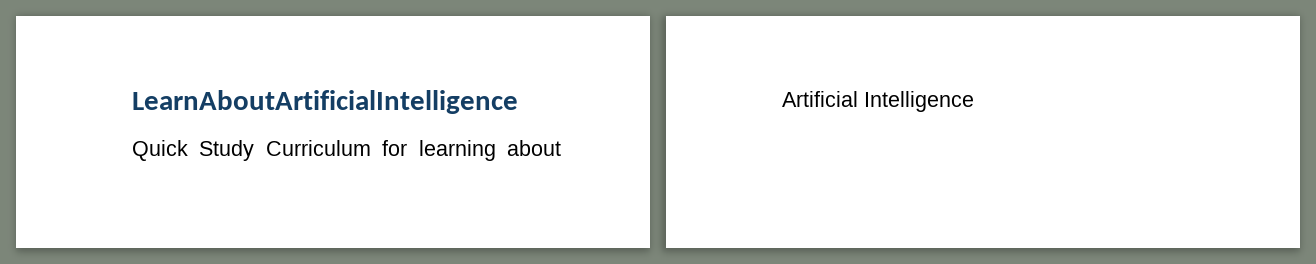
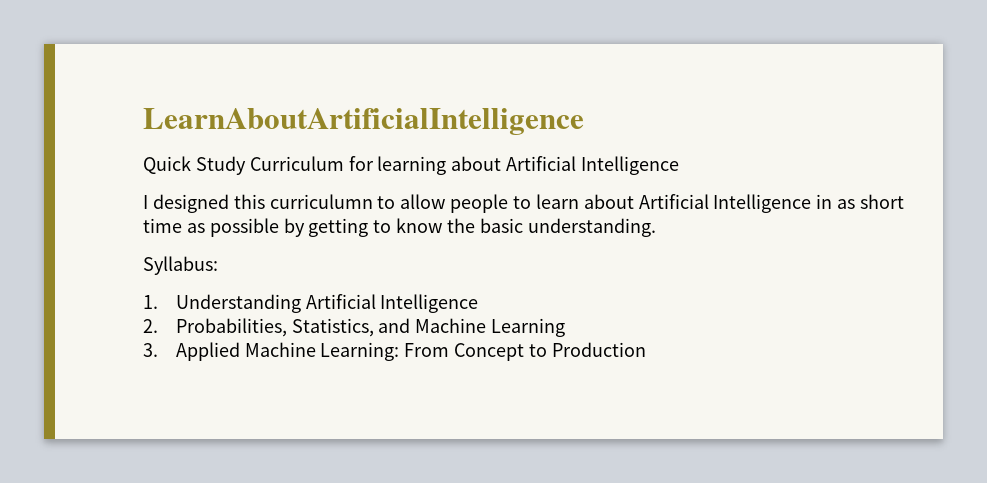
+ I designed this curriculumn to allow people to learn about Artificial Intelligence in as short time as possible by getting to know the basic understanding.
+ Syllabus:
+ 1. Understanding Artificial Intelligence
+ 2. Probabilities, Statistics, and Machine Learning
+ 3. Applied Machine Learning: From Concept to Production

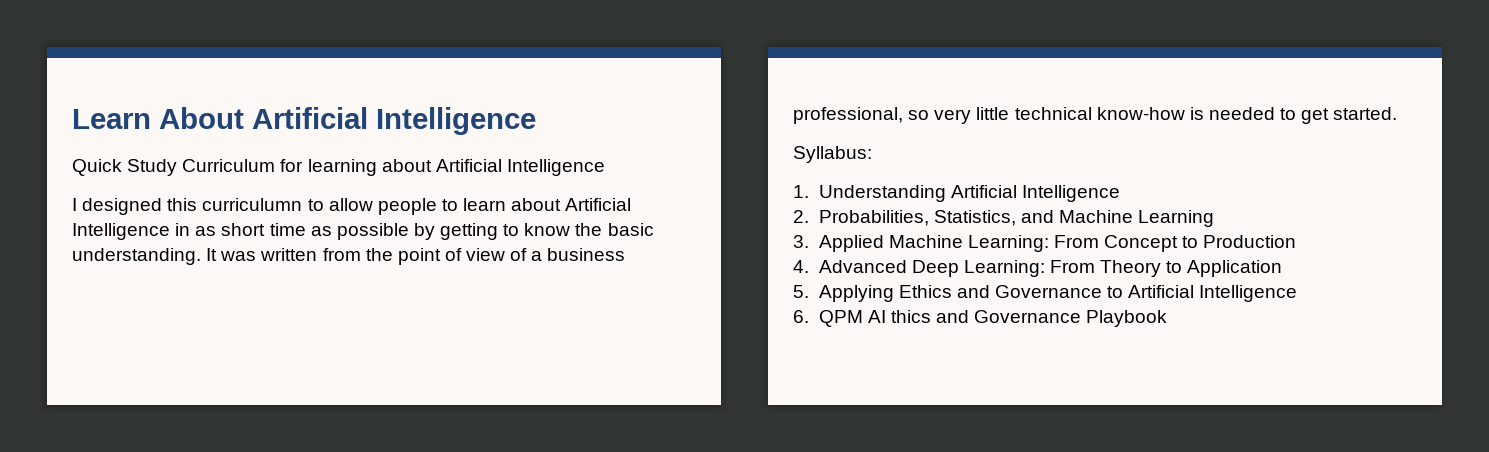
- LearnAboutArtificialIntelligence
+ Learn About Artificial Intelligence
+ It was written from the point of view of a business professional, so very little technical know-how is needed to get started.
+ 4. Advanced Deep Learning: From Theory to Application
+ 5. Applying Ethics and Governance to Artificial Intelligence
+ 6. QPM AI thics and Governance Playbook

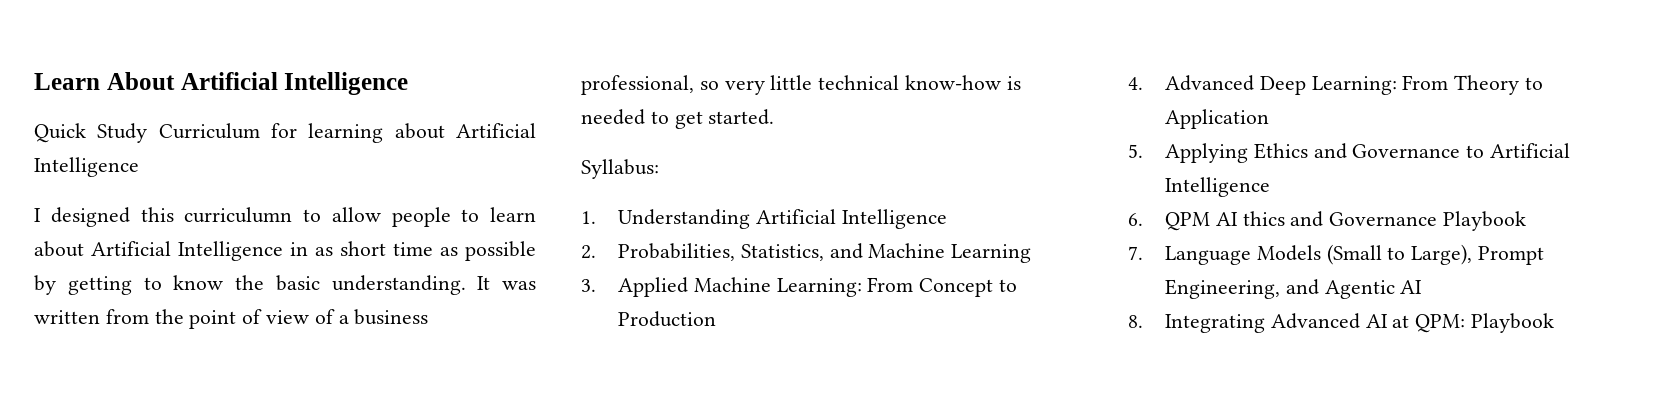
+ 7. Language Models (Small to Large), Prompt Engineering, and Agentic AI
+ 8. Integrating Advanced AI at QPM: Playbook

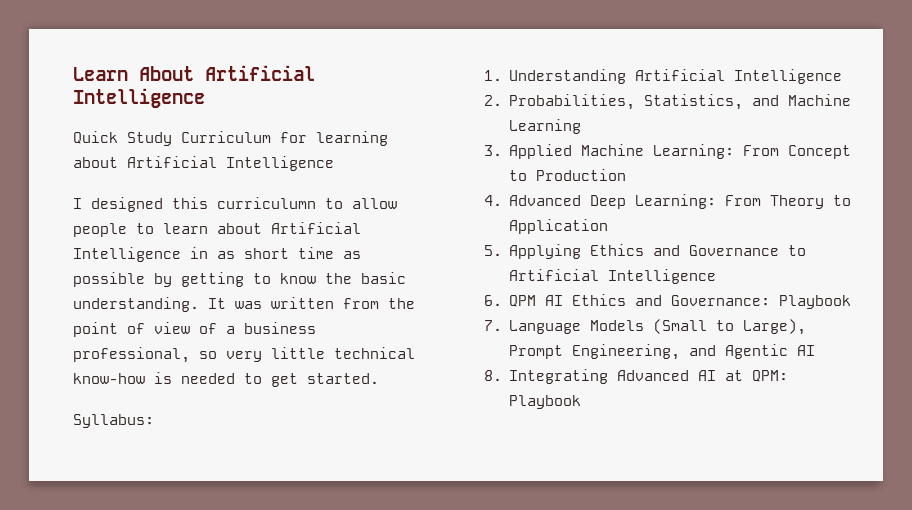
- 6. QPM AI thics and Governance Playbook
+ 6. QPM AI Ethics and Governance: Playbook

